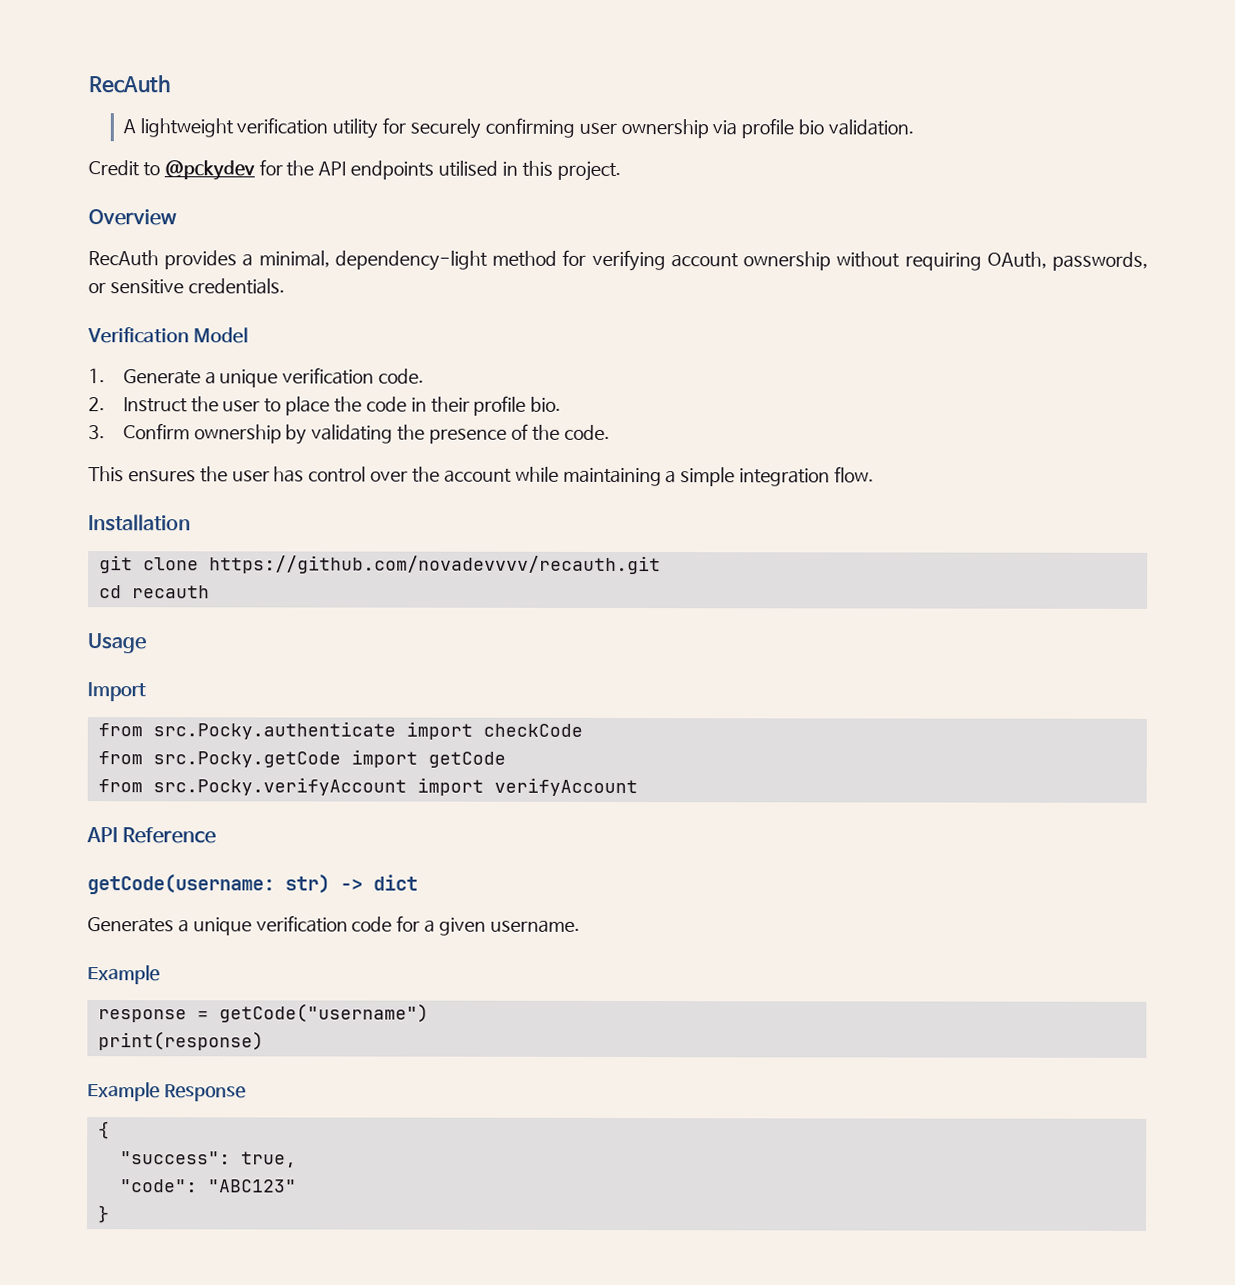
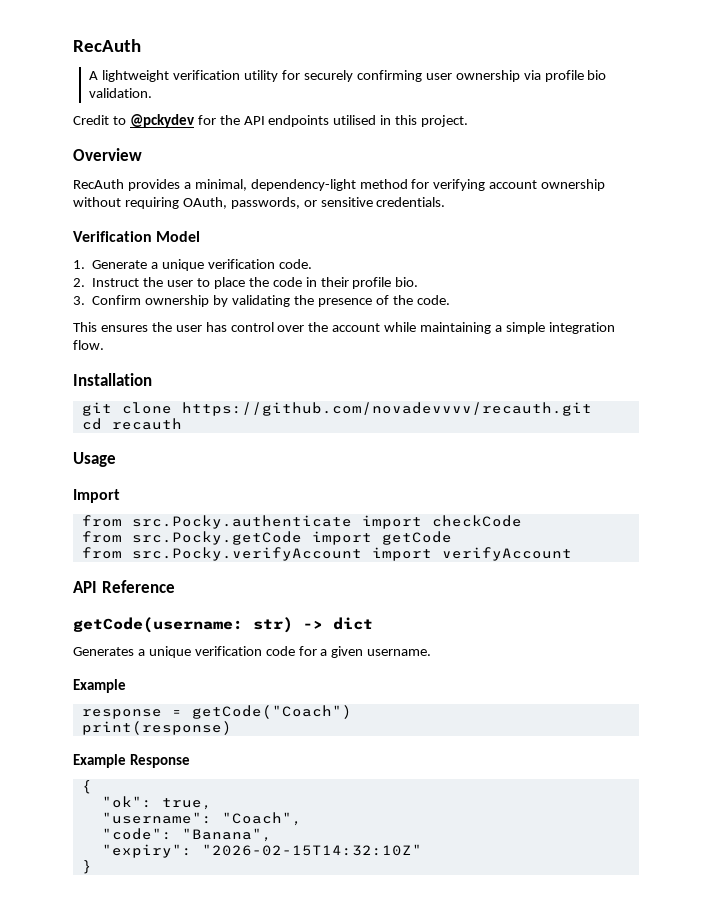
- response = getCode("username")
+ response = getCode("Coach")
- "success": true,
+ "ok": true,
+ "username": "Coach",
- "code": "ABC123"
+ "code": "Banana",
+ "expiry": "2026-02-15T14:32:10Z"

